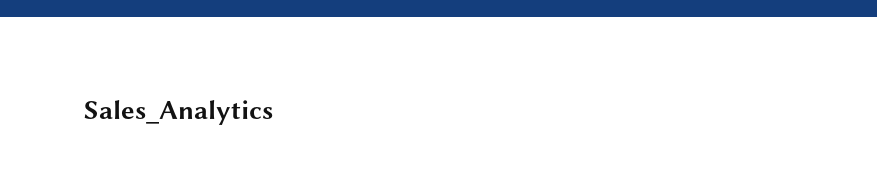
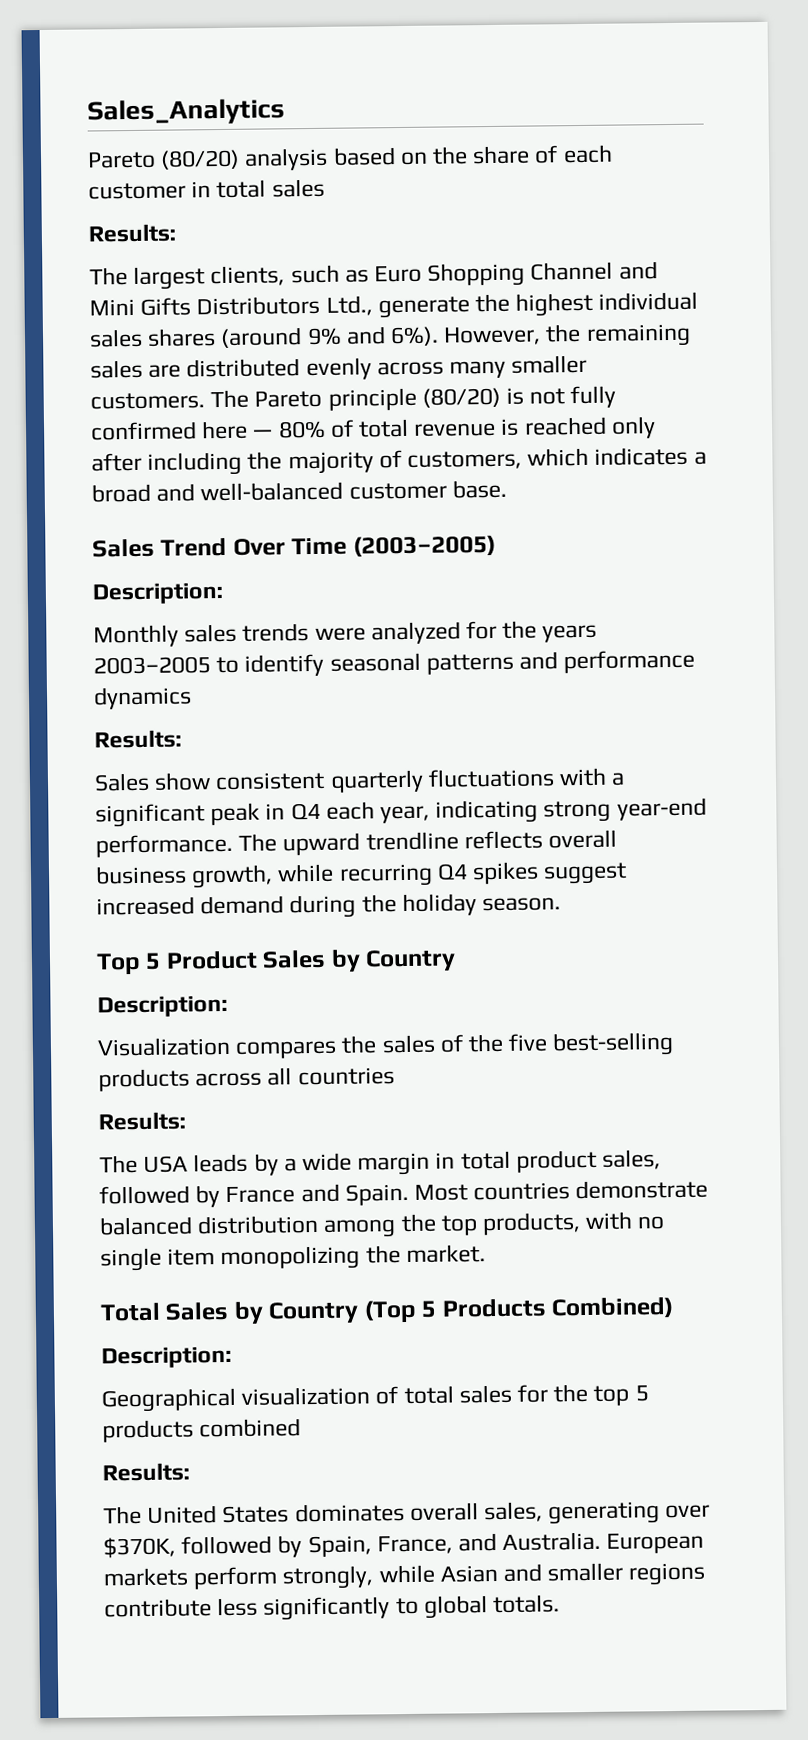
+ Pareto (80/20) analysis based on the share of each customer in total sales
+ Results:
+ The largest clients, such as Euro Shopping Channel and Mini Gifts Distributors Ltd., generate the highest individual sales shares (around 9% and 6%). However, the remaining sales are distributed evenly across many smaller customers. The Pareto principle (80/20) is not fully confirmed here — 80% of total revenue is reached only after including the majority of customers, which indicates a broad and well-balanced customer base.
+ Sales Trend Over Time (2003–2005)
+ Description:
+ Monthly sales trends were analyzed for the years 2003–2005 to identify seasonal patterns and performance dynamics
+ Results:
+ Sales show consistent quarterly fluctuations with a significant peak in Q4 each year, indicating strong year-end performance. The upward trendline reflects overall business growth, while recurring Q4 spikes suggest increased demand during the holiday season.
+ Top 5 Product Sales by Country
+ Description:
+ Visualization compares the sales of the five best-selling products across all countries
+ Results:
+ The USA leads by a wide margin in total product sales, followed by France and Spain. Most countries demonstrate balanced distribution among the top products, with no single item monopolizing the market.
+ Total Sales by Country (Top 5 Products Combined)
+ Description:
+ Geographical visualization of total sales for the top 5 products combined
+ Results:
+ The United States dominates overall sales, generating over $370K, followed by Spain, France, and Australia. European markets perform strongly, while Asian and smaller regions contribute less significantly to global totals.

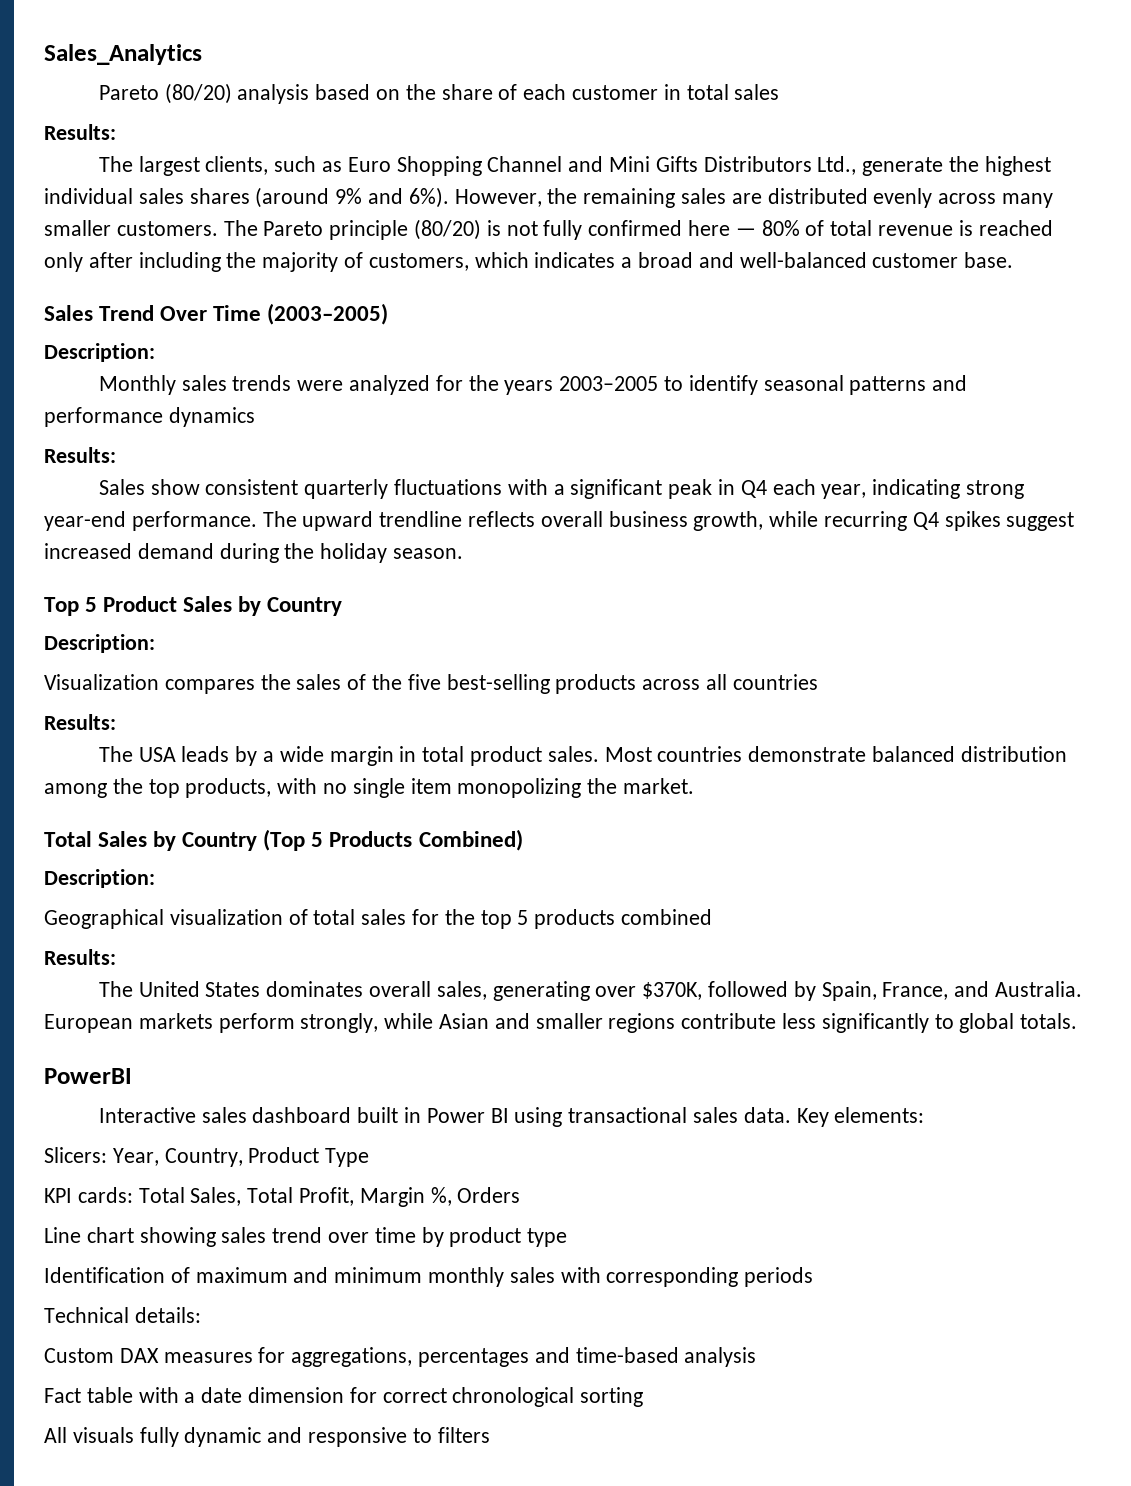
- The USA leads by a wide margin in total product sales, followed by France and Spain.
+ The USA leads by a wide margin in total product sales.
+ PowerBI
+ Interactive sales dashboard built in Power BI using transactional sales data. Key elements:
+ Slicers: Year, Country, Product Type
+ KPI cards: Total Sales, Total Profit, Margin %, Orders
+ Line chart showing sales trend over time by product type
+ Identification of maximum and minimum monthly sales with corresponding periods
+ Technical details:
+ Custom DAX measures for aggregations, percentages and time-based analysis
+ Fact table with a date dimension for correct chronological sorting
+ All visuals fully dynamic and responsive to filters

